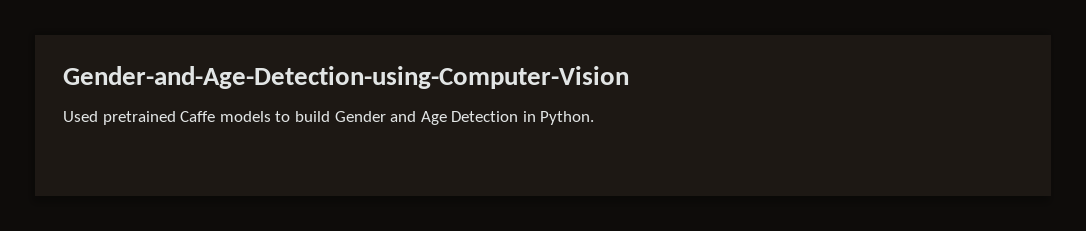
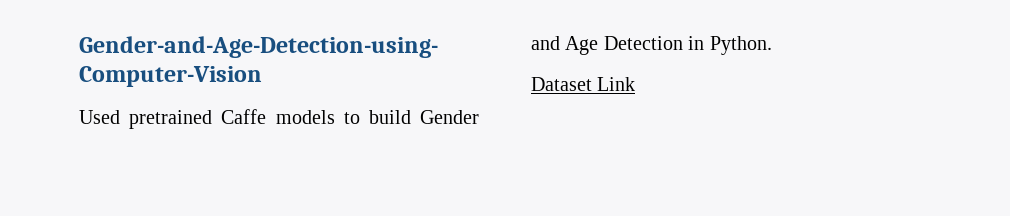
+ Dataset Link

